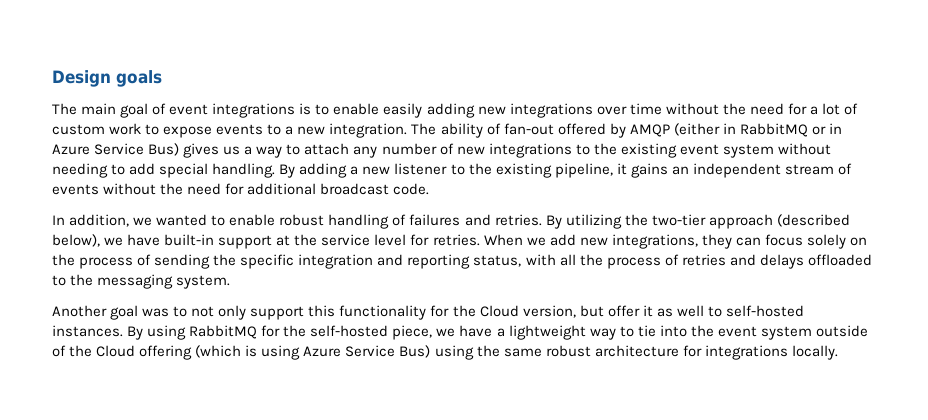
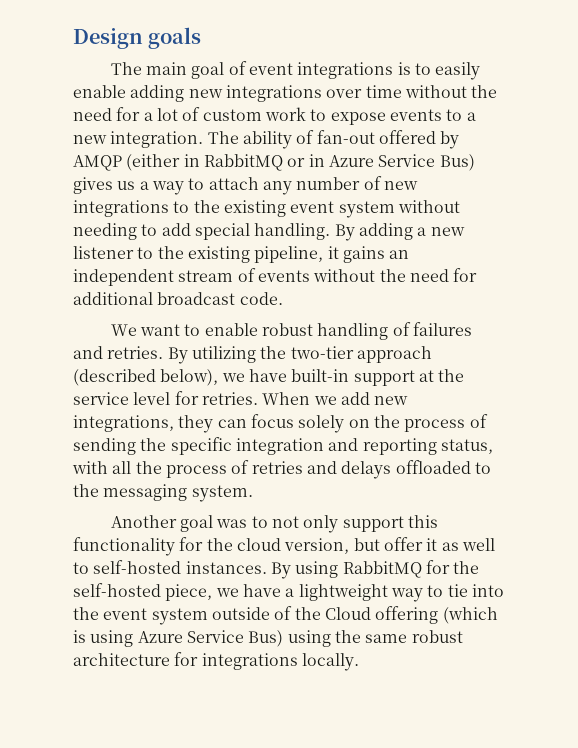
- The main goal of event integrations is to enable easily adding new integrations over time without the need for a lot of custom work to expose events to a new integration.
+ The main goal of event integrations is to easily enable adding new integrations over time without the need for a lot of custom work to expose events to a new integration.
- In addition, we wanted to enable robust handling of failures and retries.
+ We want to enable robust handling of failures and retries.
- Another goal was to not only support this functionality for the Cloud version, but offer it as well to self-hosted instances.
+ Another goal was to not only support this functionality for the cloud version, but offer it as well to self-hosted instances.

